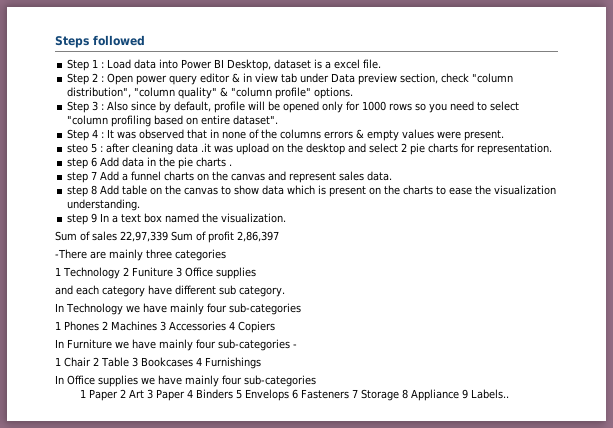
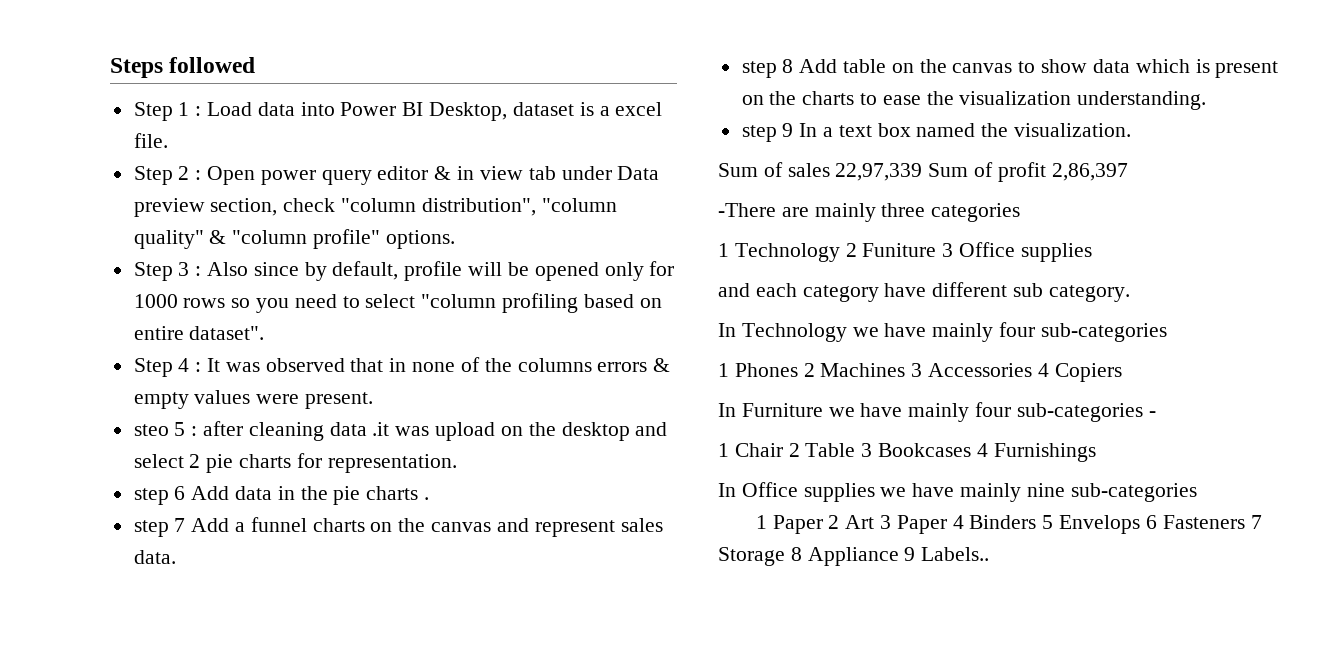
- In Office supplies we have mainly four sub-categories
+ In Office supplies we have mainly nine sub-categories

